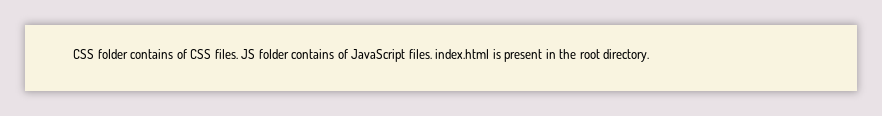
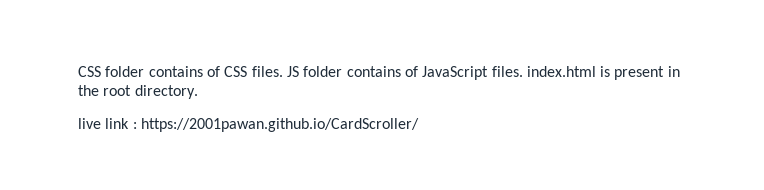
+ live link : https://2001pawan.github.io/CardScroller/

